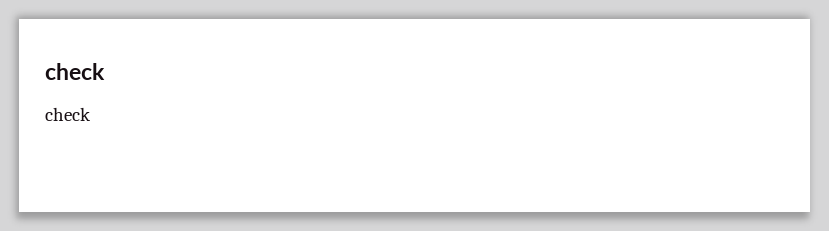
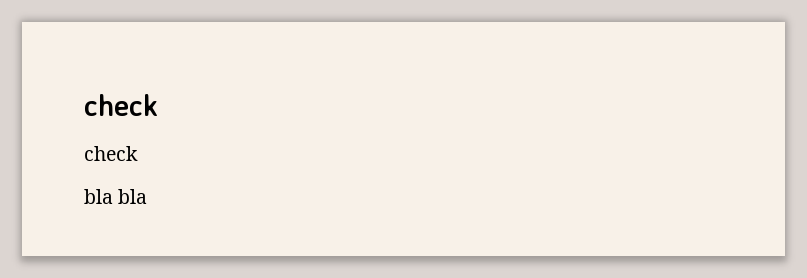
+ bla bla

